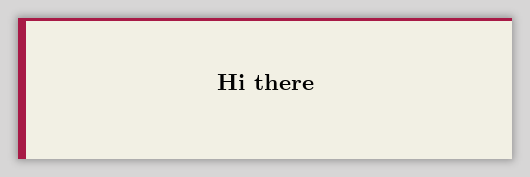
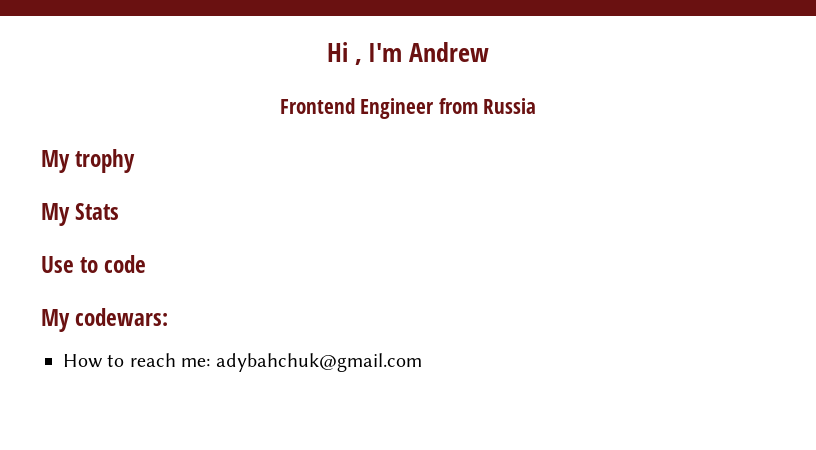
- Hi there
+ Hi , I'm Andrew
+ Frontend Engineer from Russia
+ My trophy
+ My Stats
+ Use to code
+ My codewars:
+ How to reach me: adybahchuk@gmail.com

